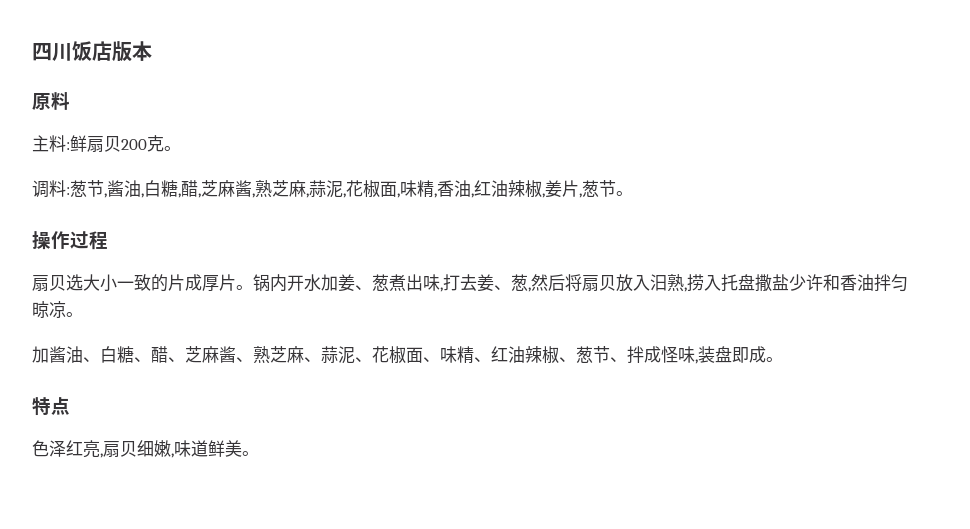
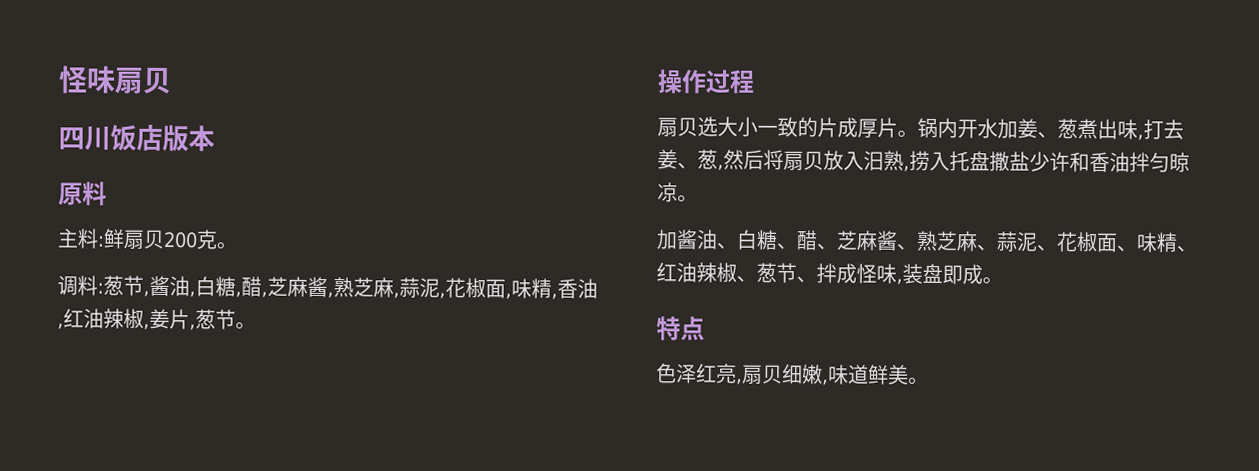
+ 怪味扇贝

